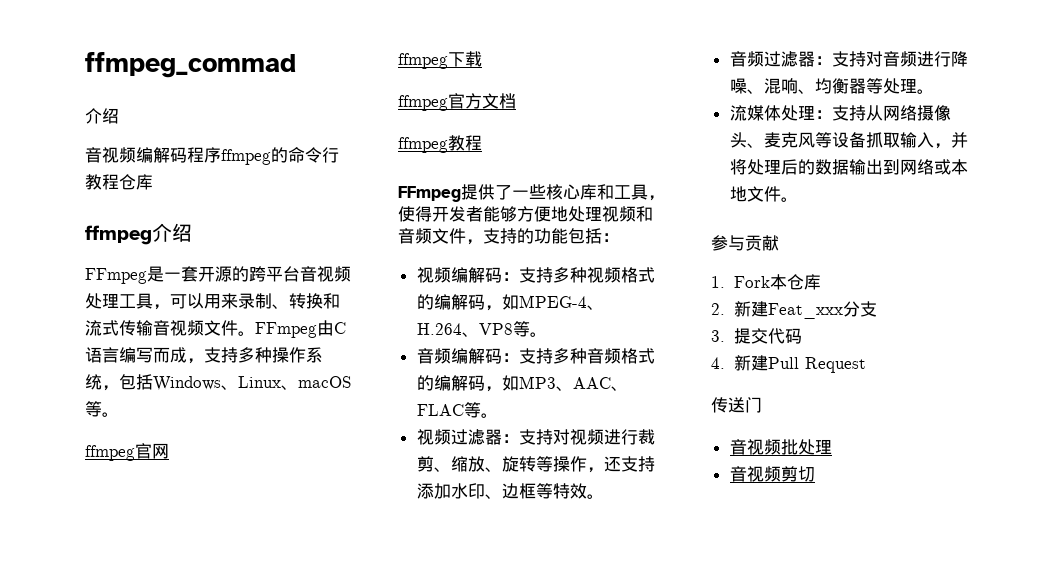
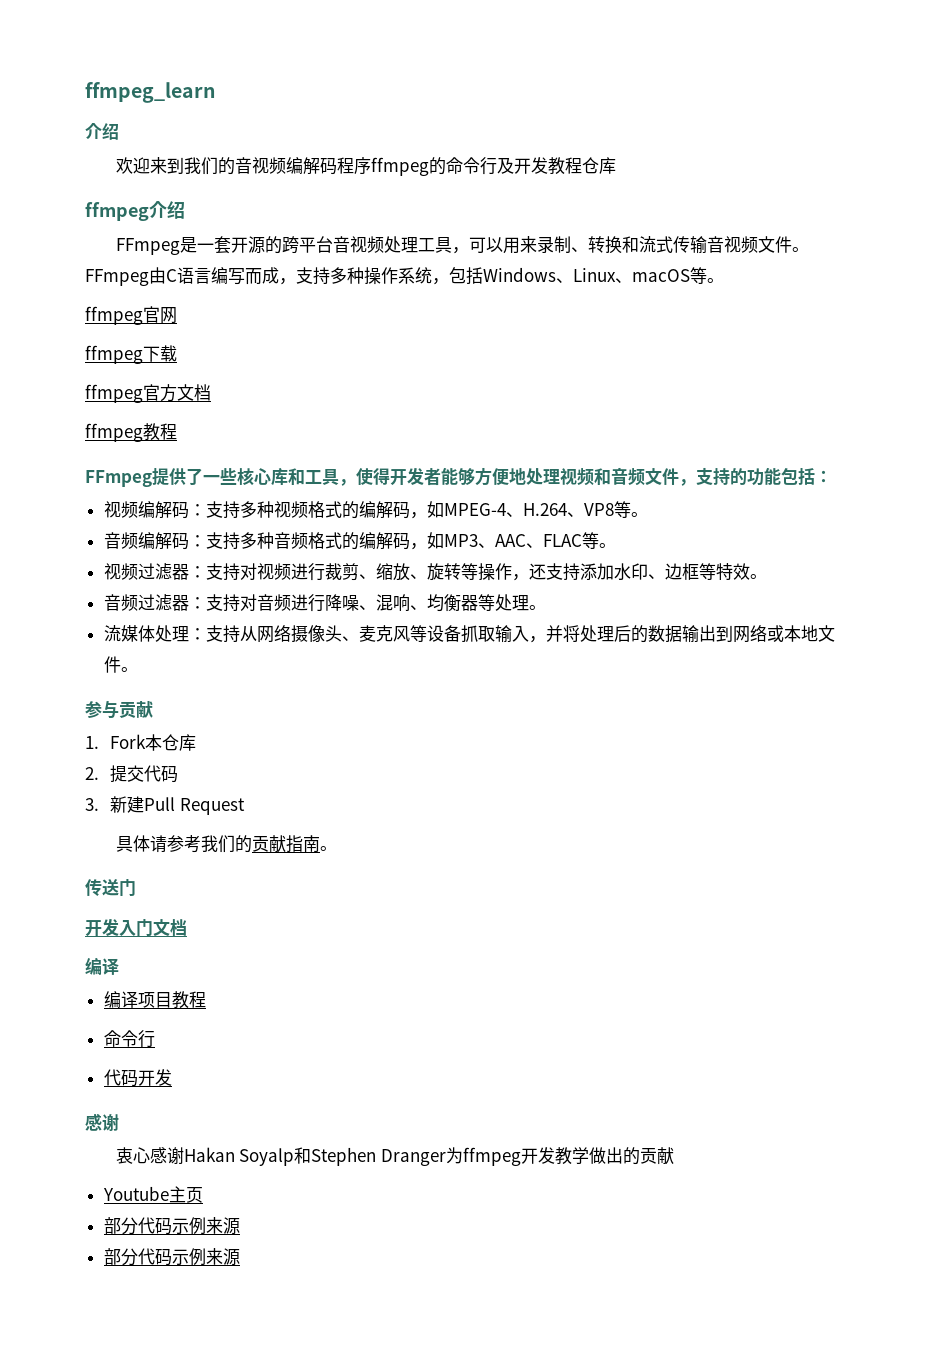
- ffmpeg_commad
+ ffmpeg_learn
  介绍
- 音视频编解码程序ffmpeg的命令行教程仓库
+ 欢迎来到我们的音视频编解码程序ffmpeg的命令行及开发教程仓库
- 2.新建Feat_xxx分支
- 3.提交代码
+ 2.提交代码
- 4.新建Pull Request
+ 3.新建Pull Request
+ 具体请参考我们的贡献指南。
  传送门
- 音视频批处理
- 音视频剪切
+ 开发入门文档
+ 编译
+ 编译项目教程
+ 命令行
+ 代码开发
+ 感谢
+ 衷心感谢Hakan Soyalp和Stephen Dranger为ffmpeg开发教学做出的贡献
+ Youtube主页
+ 部分代码示例来源
+ 部分代码示例来源

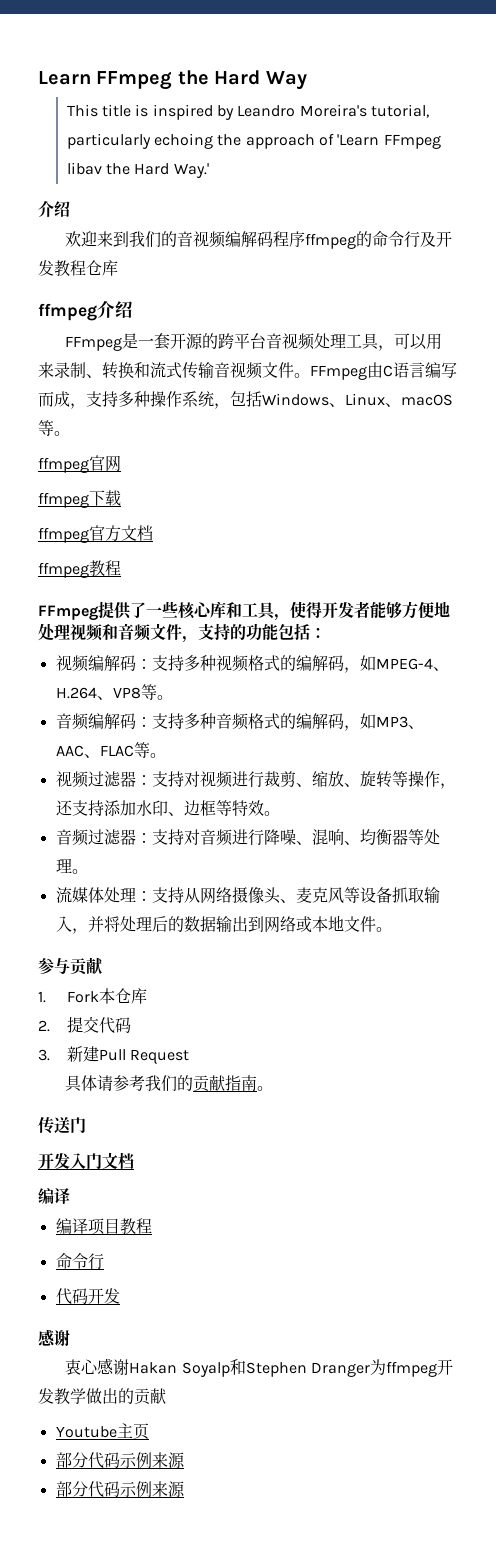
- ffmpeg_learn
+ Learn FFmpeg the Hard Way
+ This title is inspired by Leandro Moreira's tutorial, particularly echoing the approach of 'Learn FFmpeg libav the Hard Way.'

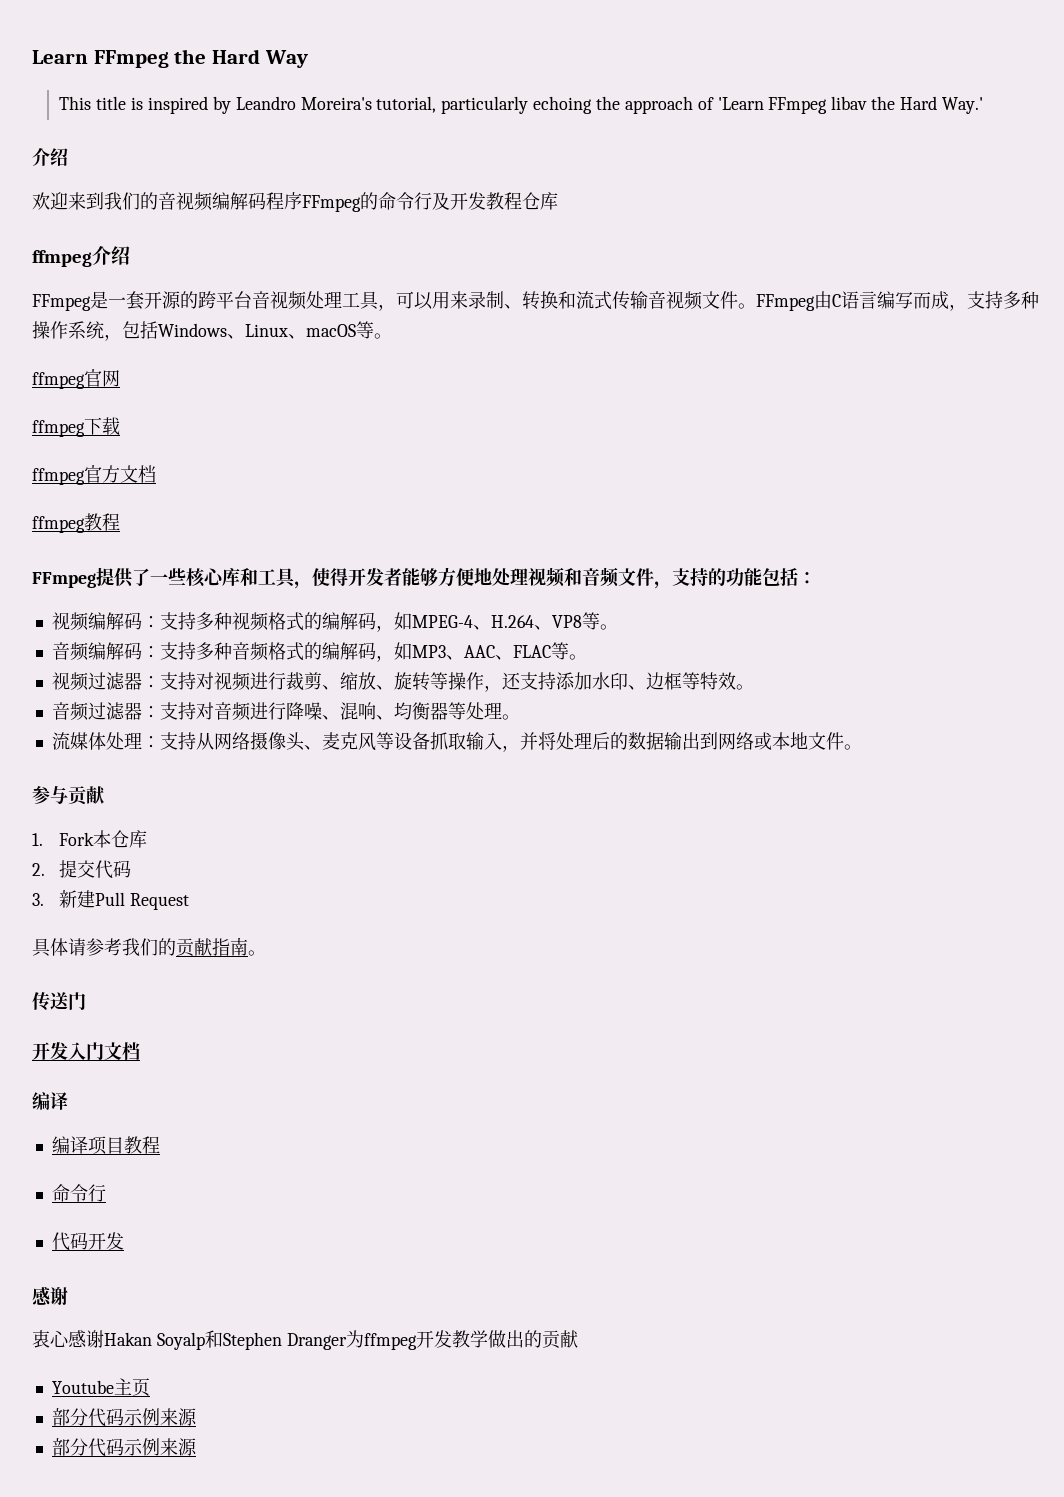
- 欢迎来到我们的音视频编解码程序ffmpeg的命令行及开发教程仓库
+ 欢迎来到我们的音视频编解码程序FFmpeg的命令行及开发教程仓库

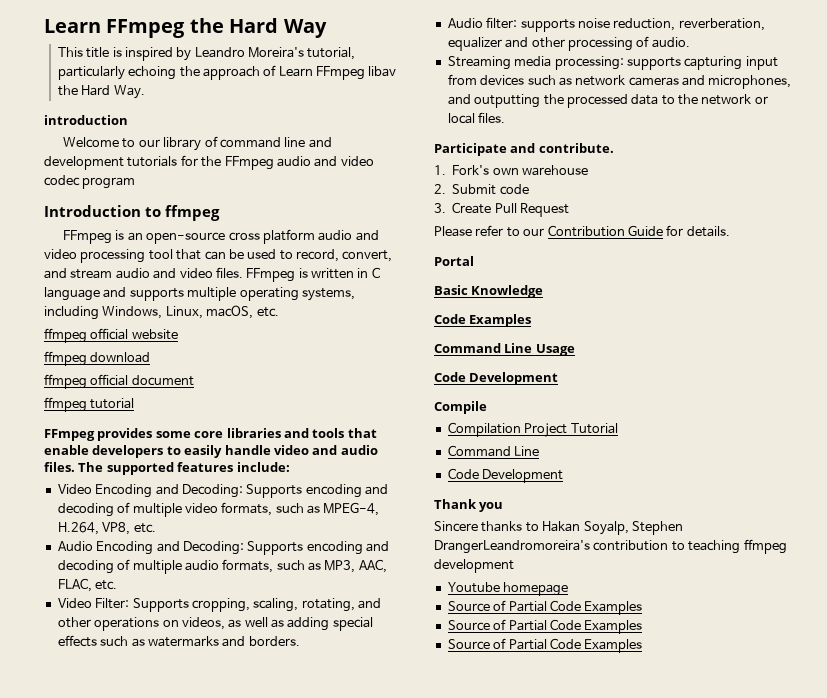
- This title is inspired by Leandro Moreira's tutorial, particularly echoing the approach of 'Learn FFmpeg libav the Hard Way.'
- 介绍
- 欢迎来到我们的音视频编解码程序FFmpeg的命令行及开发教程仓库
- ffmpeg介绍
- FFmpeg是一套开源的跨平台音视频处理工具，可以用来录制、转换和流式传输音视频文件。FFmpeg由C语言编写而成，支持多种操作系统，包括Windows、Linux、macOS等。
- ffmpeg官网
- ffmpeg下载
- ffmpeg官方文档
- ffmpeg教程
- FFmpeg提供了一些核心库和工具，使得开发者能够方便地处理视频和音频文件，支持的功能包括：
- 视频编解码：支持多种视频格式的编解码，如MPEG-4、H.264、VP8等。
- 音频编解码：支持多种音频格式的编解码，如MP3、AAC、FLAC等。
- 视频过滤器：支持对视频进行裁剪、缩放、旋转等操作，还支持添加水印、边框等特效。
- 音频过滤器：支持对音频进行降噪、混响、均衡器等处理。
- 流媒体处理：支持从网络摄像头、麦克风等设备抓取输入，并将处理后的数据输出到网络或本地文件。
- 参与贡献
- 1. Fork本仓库
+ This title is inspired by Leandro Moreira's tutorial, particularly echoing the approach of Learn FFmpeg libav the Hard Way.
+ introduction
+ Welcome to our library of command line and development tutorials for the FFmpeg audio and video codec program
+ Introduction to ffmpeg
+ FFmpeg is an open-source cross platform audio and video processing tool that can be used to record, convert, and stream audio and video files. FFmpeg is written in C language and supports multiple operating systems, including Windows, Linux, macOS, etc.
+ ffmpeg official website
+ ffmpeg download
+ ffmpeg official document
+ ffmpeg tutorial
+ FFmpeg provides some core libraries and tools that enable developers to easily handle video and audio files. The supported features include:
+ Video Encoding and Decoding: Supports encoding and decoding of multiple video formats, such as MPEG-4, H.264, VP8, etc.
+ Audio Encoding and Decoding: Supports encoding and decoding of multiple audio formats, such as MP3, AAC, FLAC, etc.
+ Video Filter: Supports cropping, scaling, rotating, and other operations on videos, as well as adding special effects such as watermarks and borders.
+ Audio filter: supports noise reduction, reverberation, equalizer and other processing of audio.
+ Streaming media processing: supports capturing input from devices such as network cameras and microphones, and outputting the processed data to the network or local files.
+ Participate and contribute.
+ 1. Fork's own warehouse
- 2.提交代码
+ 2. Submit code
- 3.新建Pull Request
+ 3. Create Pull Request
- 具体请参考我们的贡献指南。
- 传送门
- 开发入门文档
- 编译
- 编译项目教程
- 命令行
- 代码开发
- 感谢
- 衷心感谢Hakan Soyalp和Stephen Dranger为ffmpeg开发教学做出的贡献
- Youtube主页
- 部分代码示例来源
- 部分代码示例来源
+ Please refer to our Contribution Guide for details.
+ Portal
+ Basic Knowledge
+ Code Examples
+ Command Line Usage
+ Code Development
+ Compile
+ Compilation Project Tutorial
+ Command Line
+ Code Development
+ Thank you
+ Sincere thanks to Hakan Soyalp, Stephen DrangerLeandromoreira's contribution to teaching ffmpeg development
+ Youtube homepage
+ Source of Partial Code Examples
+ Source of Partial Code Examples
+ Source of Partial Code Examples

